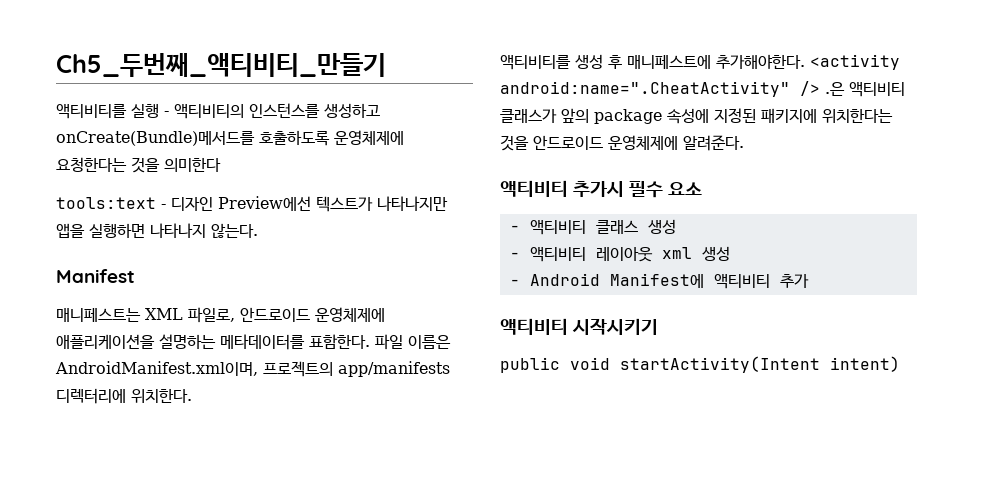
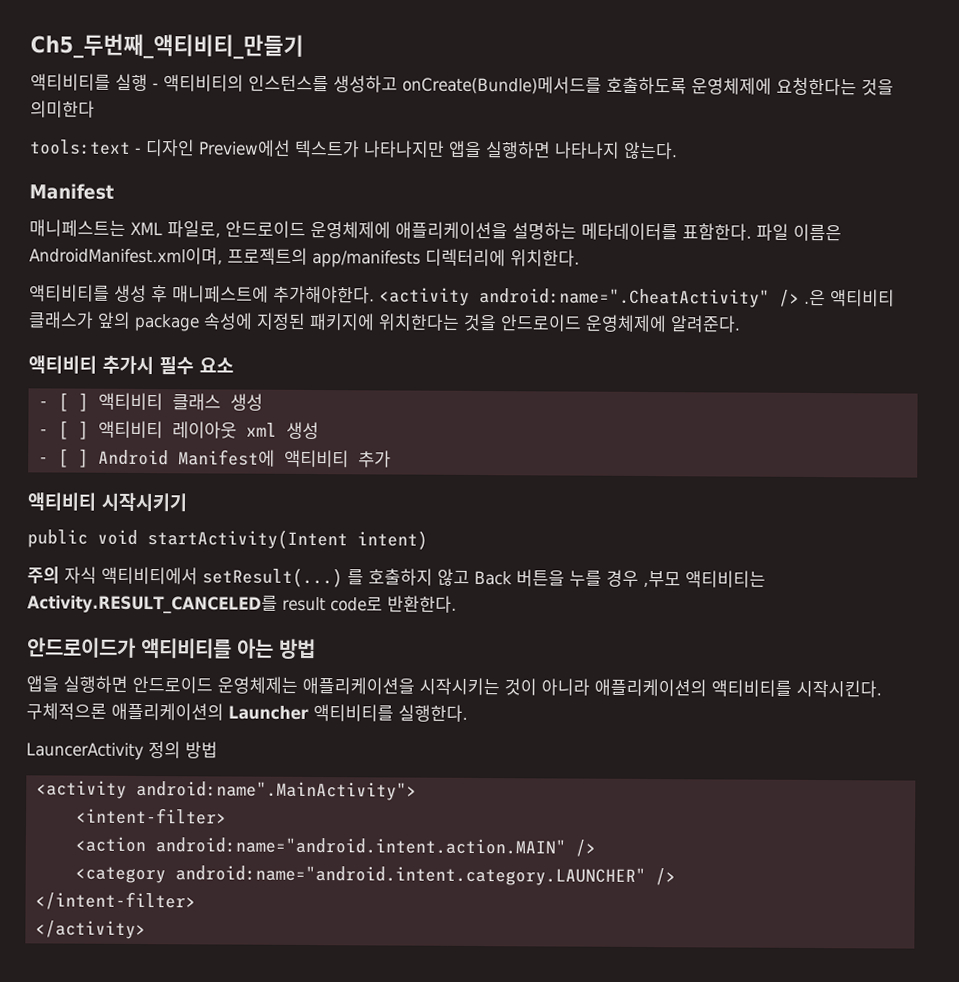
- - 액티비티 클래스 생성
+ - [ ] 액티비티 클래스 생성
- - 액티비티 레이아웃 xml 생성
+ - [ ] 액티비티 레이아웃 xml 생성
- - Android Manifest에 액티비티 추가
+ - [ ] Android Manifest에 액티비티 추가
+ 주의 자식 액티비티에서 setResult(...) 를 호출하지 않고 Back 버튼을 누를 경우 ,부모 액티비티는 Activity.RESULT_CANCELED를 result code로 반환한다.
+ 안드로이드가 액티비티를 아는 방법
+ 앱을 실행하면 안드로이드 운영체제는 애플리케이션을 시작시키는 것이 아니라 애플리케이션의 액티비티를 시작시킨다. 구체적으론 애플리케이션의 Launcher 액티비티를 실행한다.
+ LauncerActivity 정의 방법
+ <activity android:name".MainActivity">
+ <intent-filter>
+ <action android:name="android.intent.action.MAIN" />
+ <category android:name="android.intent.category.LAUNCHER" />
+ </intent-filter>
+ </activity>

